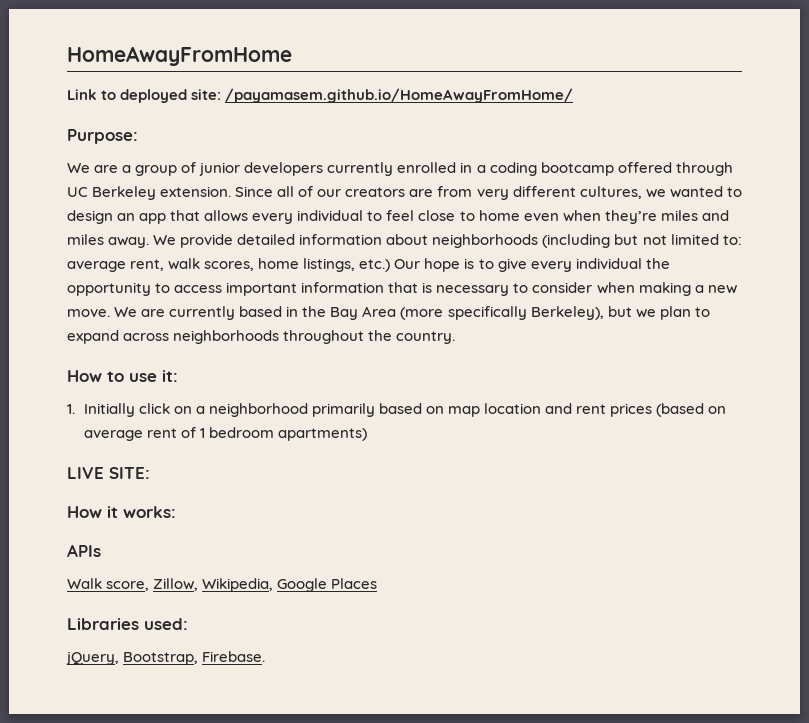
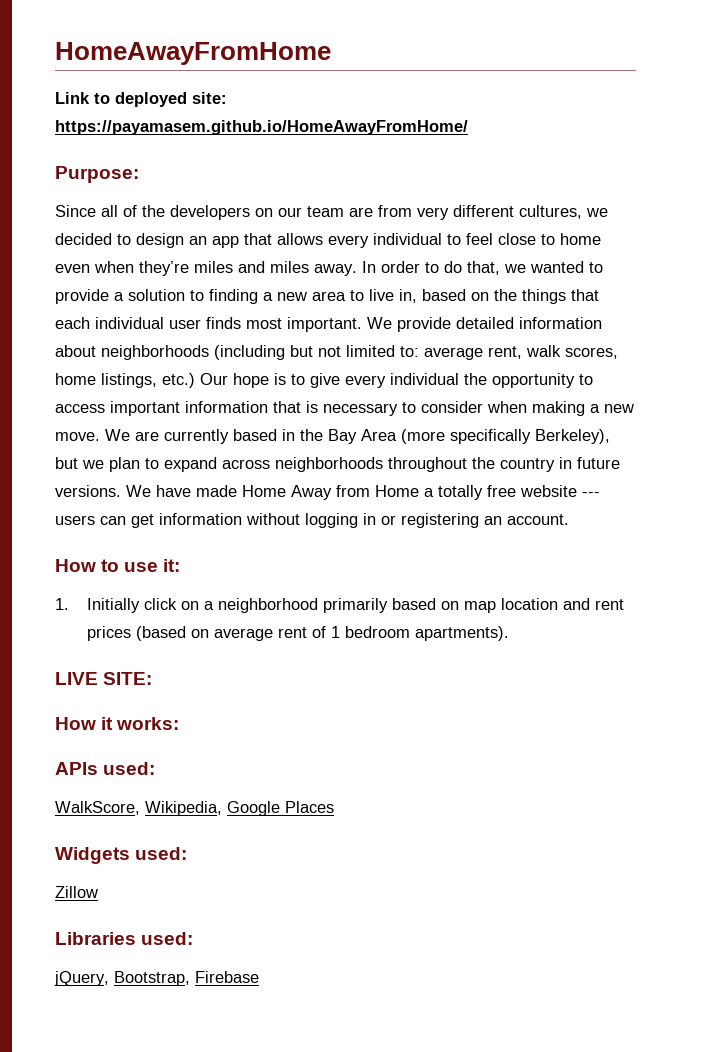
- Link to deployed site: /payamasem.github.io/HomeAwayFromHome/
+ Link to deployed site: https://payamasem.github.io/HomeAwayFromHome/
- We are a group of junior developers currently enrolled in a coding bootcamp offered through UC Berkeley extension. Since all of our creators are from very different cultures, we wanted to design an app that allows every individual to feel close to home even when they’re miles and miles away.
+ Since all of the developers on our team are from very different cultures, we decided to design an app that allows every individual to feel close to home even when they’re miles and miles away.
+ In order to do that, we wanted to provide a solution to finding a new area to live in, based on the things that each individual user finds most important.
- We are currently based in the Bay Area (more specifically Berkeley), but we plan to expand across neighborhoods throughout the country.
+ We are currently based in the Bay Area (more specifically Berkeley), but we plan to expand across neighborhoods throughout the country in future versions. We have made Home Away from Home a totally free website --- users can get information without logging in or registering an account.
- 1. Initially click on a neighborhood primarily based on map location and rent prices (based on average rent of 1 bedroom apartments)
+ 1. Initially click on a neighborhood primarily based on map location and rent prices (based on average rent of 1 bedroom apartments).
- APIs
- Walk score, Zillow, Wikipedia, Google Places
+ APIs used:
+ WalkScore, Wikipedia, Google Places
+ Widgets used:
+ Zillow
- jQuery, Bootstrap, Firebase.
+ jQuery, Bootstrap, Firebase

